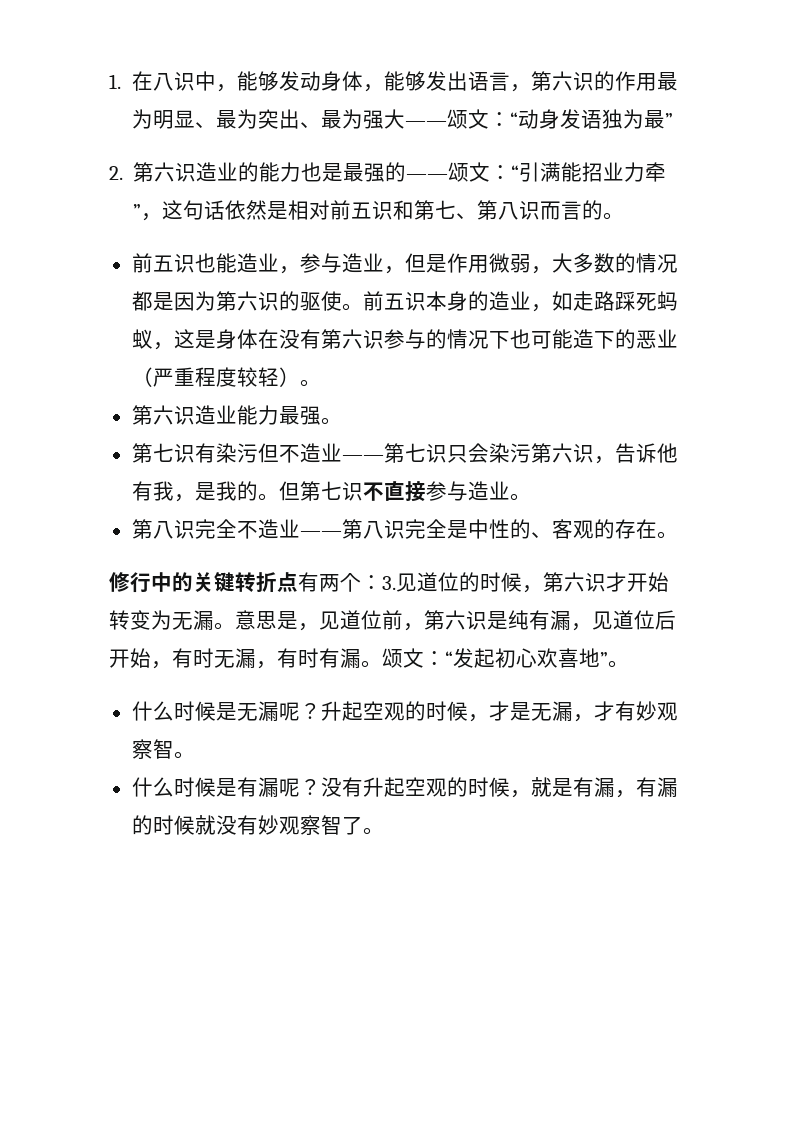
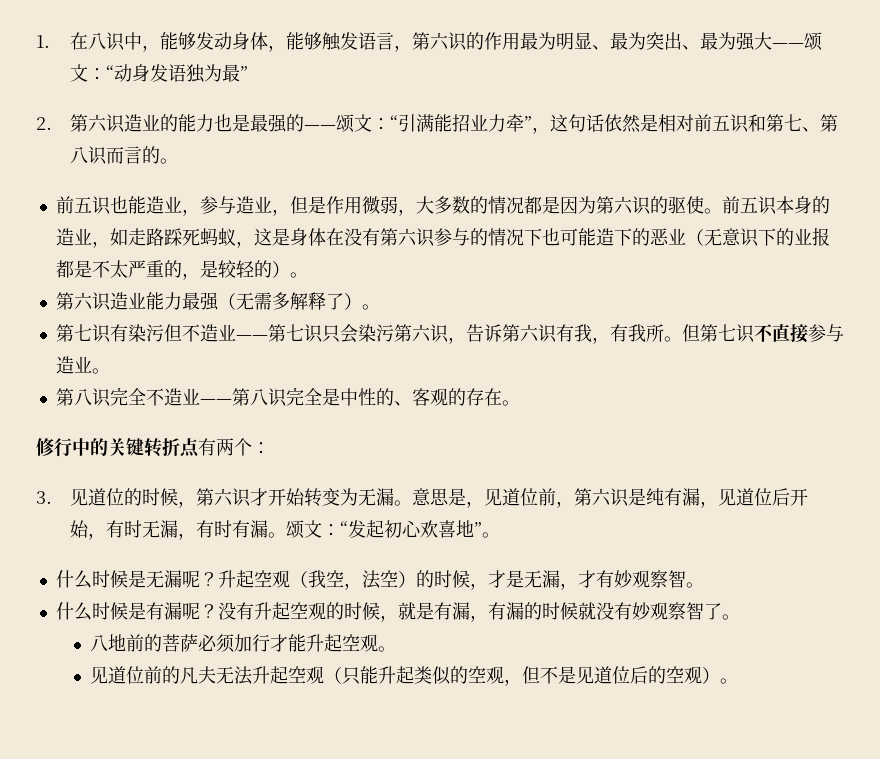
- 1.在八识中，能够发动身体，能够发出语言，第六识的作用最为明显、最为突出、最为强大——颂文：“动身发语独为最”
+ 1.在八识中，能够发动身体，能够触发语言，第六识的作用最为明显、最为突出、最为强大——颂文：“动身发语独为最”
- 前五识本身的造业，如走路踩死蚂蚁，这是身体在没有第六识参与的情况下也可能造下的恶业（严重程度较轻）。
+ 前五识本身的造业，如走路踩死蚂蚁，这是身体在没有第六识参与的情况下也可能造下的恶业（无意识下的业报都是不太严重的，是较轻的）。
- 第六识造业能力最强。
+ 第六识造业能力最强（无需多解释了）。
- 第七识有染污但不造业——第七识只会染污第六识，告诉他有我，是我的。
+ 第七识有染污但不造业——第七识只会染污第六识，告诉第六识有我，有我所。
- 修行中的关键转折点有两个：3.见道位的时候，第六识才开始转变为无漏。
+ 修行中的关键转折点有两个：
+ 3.见道位的时候，第六识才开始转变为无漏。
- 升起空观的时候，才是无漏，才有妙观察智。
+ 升起空观（我空，法空）的时候，才是无漏，才有妙观察智。
+ 八地前的菩萨必须加行才能升起空观。
+ 见道位前的凡夫无法升起空观（只能升起类似的空观，但不是见道位后的空观）。

